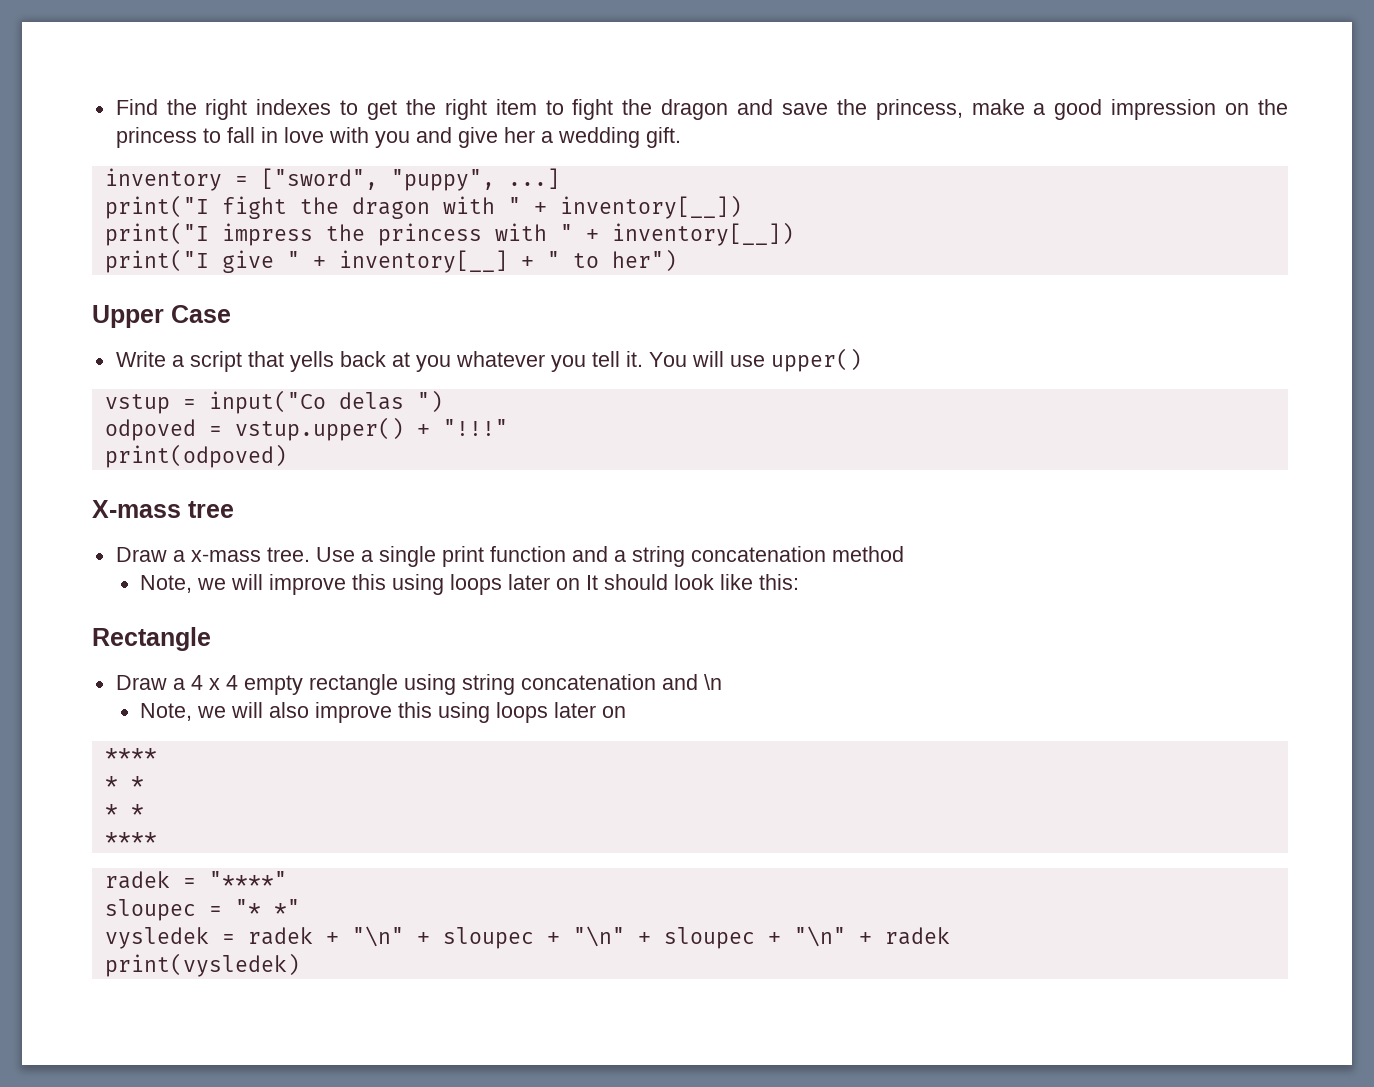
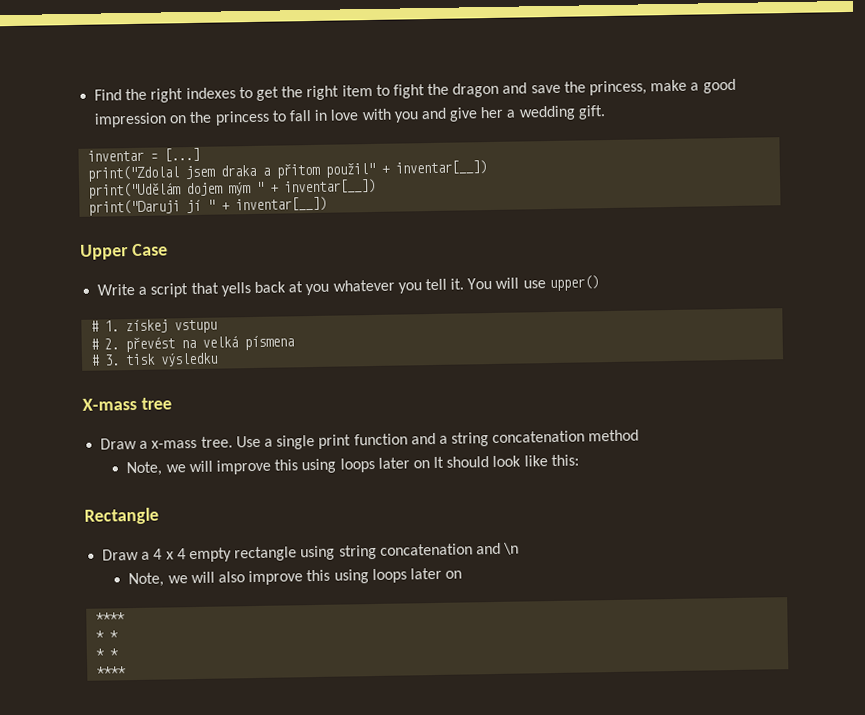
- inventory = ["sword", "puppy", ...]
- print("I fight the dragon with " + inventory[__])
- print("I impress the princess with " + inventory[__])
- print("I give " + inventory[__] + " to her")
+ inventar = [...]
+ print("Zdolal jsem draka a přitom použil" + inventar[__])
+ print("Udělám dojem mým " + inventar[__])
+ print("Daruji jí " + inventar[__])
- vstup = input("Co delas ")
- odpoved = vstup.upper() + "!!!"
- print(odpoved)
+ # 1. získej vstupu
+ # 2. převést na velká písmena
+ # 3. tisk výsledku
- radek = "****"
- sloupec = "* *"
- vysledek = radek + "\n" + sloupec + "\n" + sloupec + "\n" + radek
- print(vysledek)

